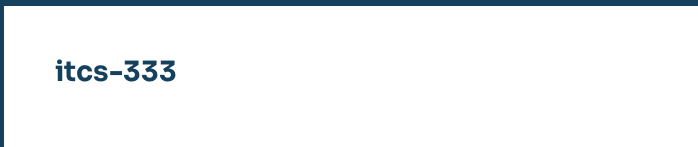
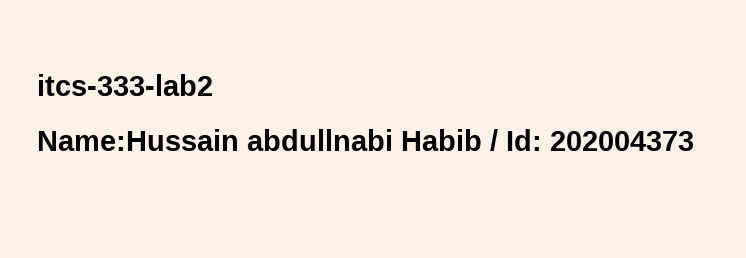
- itcs-333
+ itcs-333-lab2
+ Name:Hussain abdullnabi Habib / Id: 202004373

